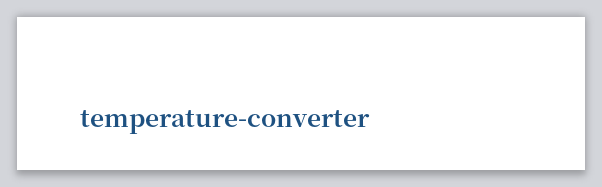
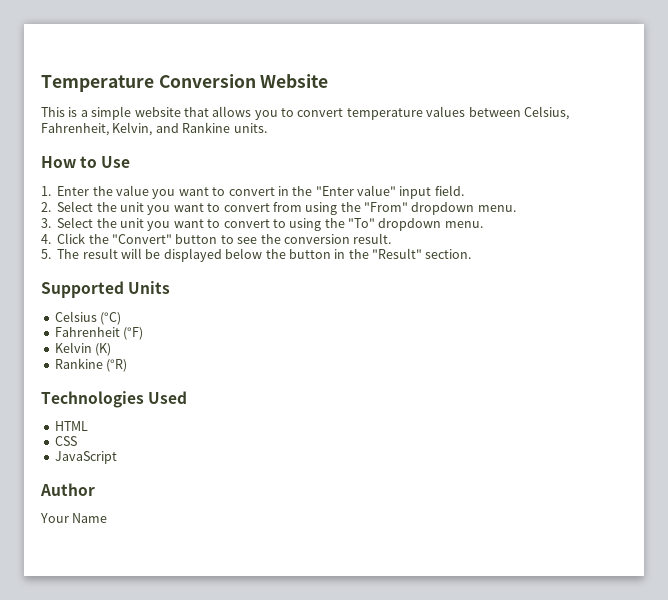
- temperature-converter
+ Temperature Conversion Website
+ This is a simple website that allows you to convert temperature values between Celsius, Fahrenheit, Kelvin, and Rankine units.
+ How to Use
+ 1. Enter the value you want to convert in the "Enter value" input field.
+ 2. Select the unit you want to convert from using the "From" dropdown menu.
+ 3. Select the unit you want to convert to using the "To" dropdown menu.
+ 4. Click the "Convert" button to see the conversion result.
+ 5. The result will be displayed below the button in the "Result" section.
+ Supported Units
+ Celsius (°C)
+ Fahrenheit (°F)
+ Kelvin (K)
+ Rankine (°R)
+ Technologies Used
+ HTML
+ CSS
+ JavaScript
+ Author
+ Your Name

